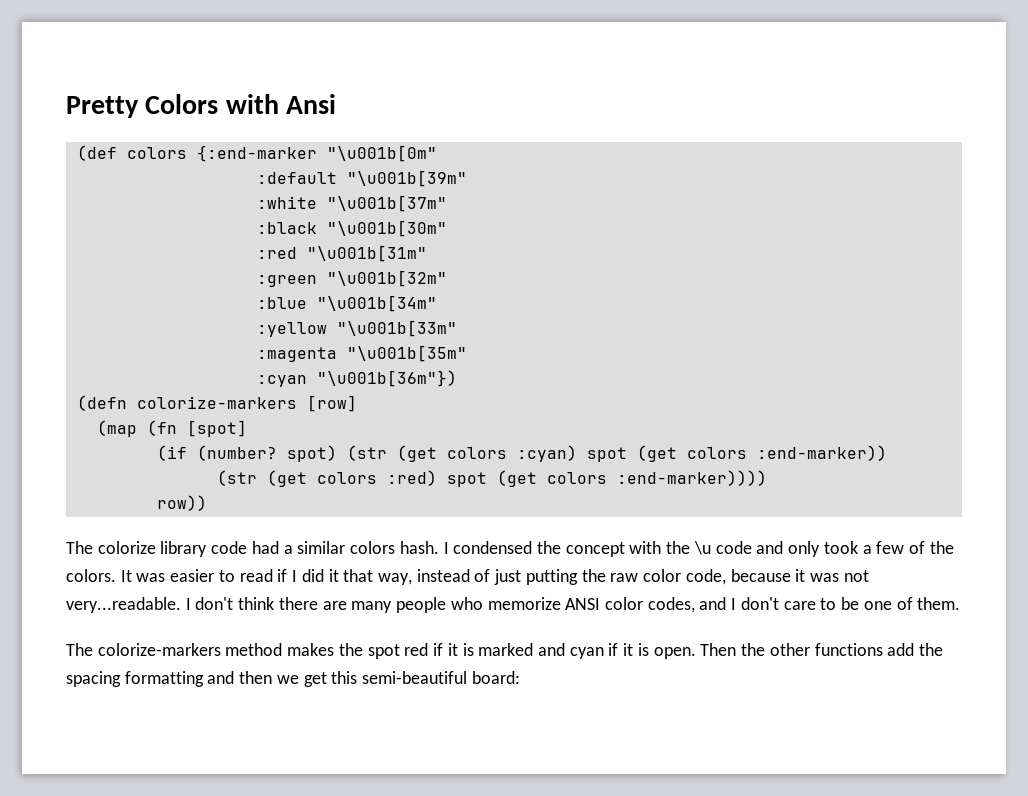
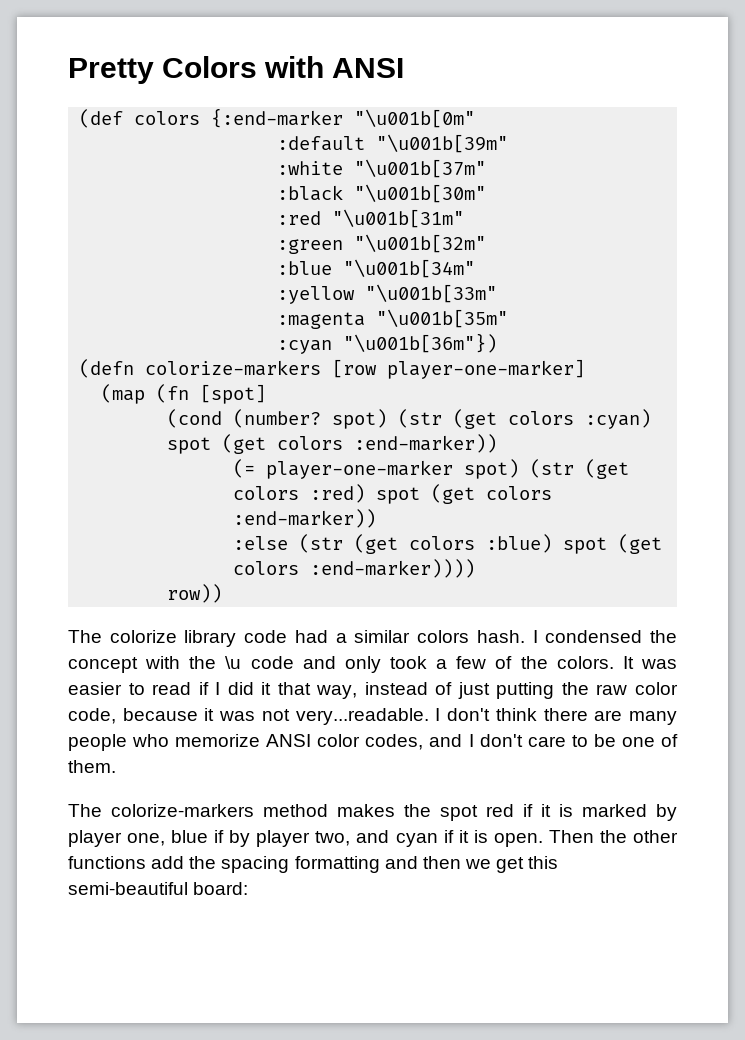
- Pretty Colors with Ansi
+ Pretty Colors with ANSI
- (defn colorize-markers [row]
+ (defn colorize-markers [row player-one-marker]
- (if (number? spot) (str (get colors :cyan) spot (get colors :end-marker))
+ (cond (number? spot) (str (get colors :cyan) spot (get colors :end-marker))
- (str (get colors :red) spot (get colors :end-marker))))
+ (= player-one-marker spot) (str (get colors :red) spot (get colors :end-marker))
+ :else (str (get colors :blue) spot (get colors :end-marker))))
- The colorize-markers method makes the spot red if it is marked and cyan if it is open.
+ The colorize-markers method makes the spot red if it is marked by player one, blue if by player two, and cyan if it is open.

